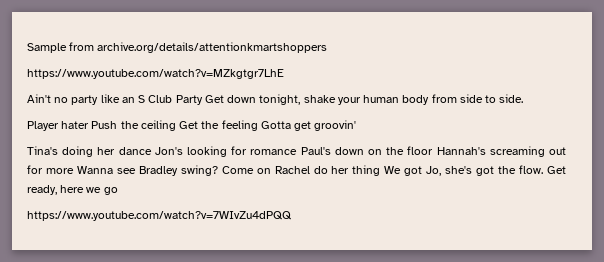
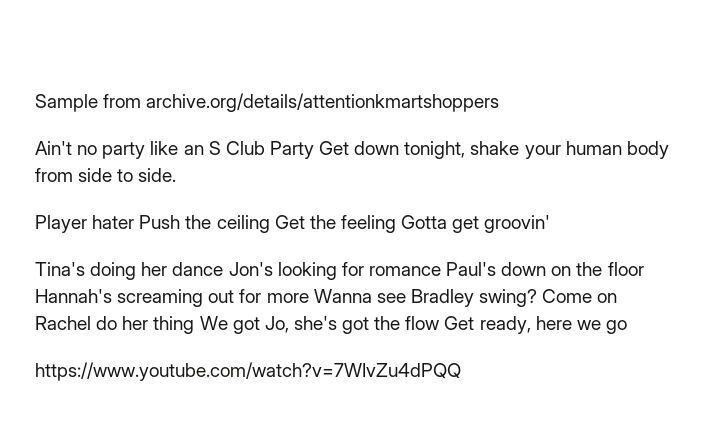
- https://www.youtube.com/watch?v=MZkgtgr7LhE
- Come on Rachel do her thing We got Jo, she's got the flow. Get ready, here we go
+ Come on Rachel do her thing We got Jo, she's got the flow Get ready, here we go

